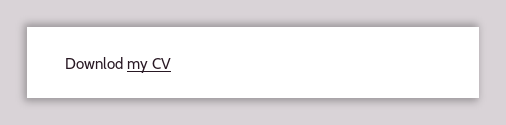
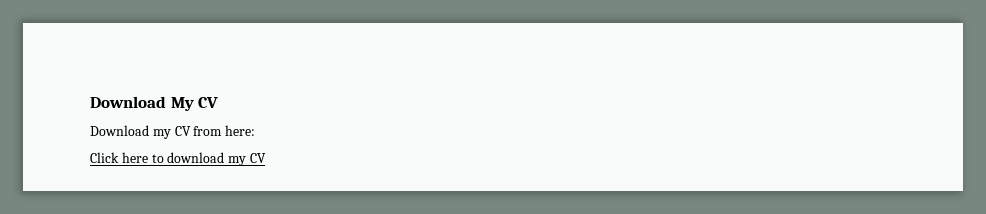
- Downlod my CV
+ Download My CV
+ Download my CV from here:
+ Click here to download my CV

